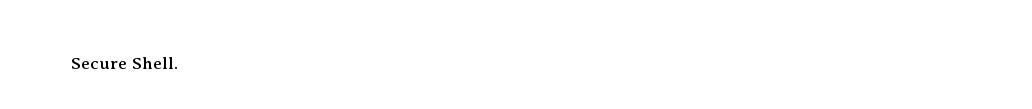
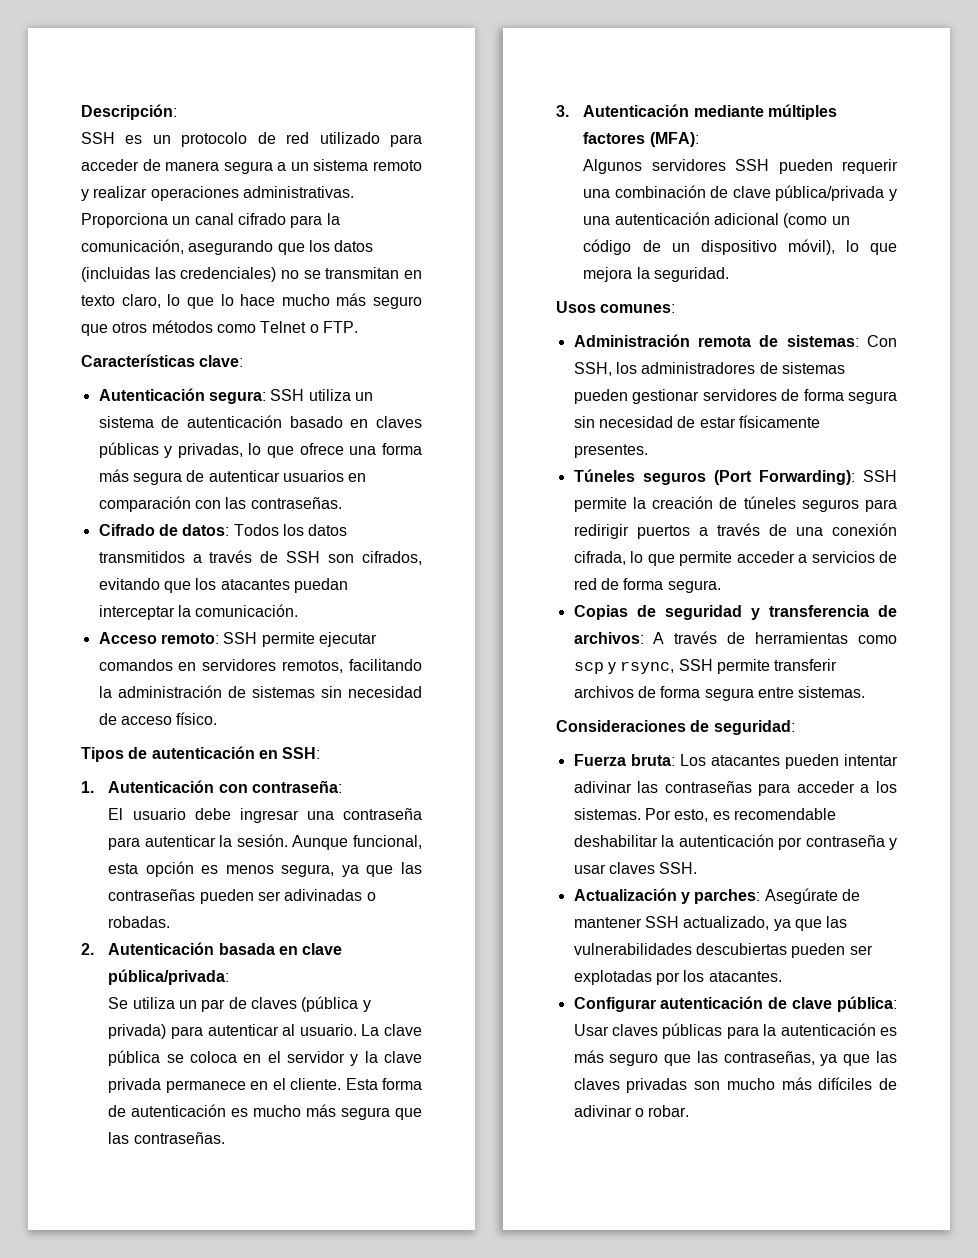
- Secure Shell.
+ Descripción:
+ SSH es un protocolo de red utilizado para acceder de manera segura a un sistema remoto y realizar operaciones administrativas. Proporciona un canal cifrado para la comunicación, asegurando que los datos (incluidas las credenciales) no se transmitan en texto claro, lo que lo hace mucho más seguro que otros métodos como Telnet o FTP.
+ Características clave:
+ Autenticación segura: SSH utiliza un sistema de autenticación basado en claves públicas y privadas, lo que ofrece una forma más segura de autenticar usuarios en comparación con las contraseñas.
+ Cifrado de datos: Todos los datos transmitidos a través de SSH son cifrados, evitando que los atacantes puedan interceptar la comunicación.
+ Acceso remoto: SSH permite ejecutar comandos en servidores remotos, facilitando la administración de sistemas sin necesidad de acceso físico.
+ Tipos de autenticación en SSH:
+ 1. Autenticación con contraseña:
+ El usuario debe ingresar una contraseña para autenticar la sesión. Aunque funcional, esta opción es menos segura, ya que las contraseñas pueden ser adivinadas o robadas.
+ 2. Autenticación basada en clave pública/privada:
+ Se utiliza un par de claves (pública y privada) para autenticar al usuario. La clave pública se coloca en el servidor y la clave privada permanece en el cliente. Esta forma de autenticación es mucho más segura que las contraseñas.
+ 3. Autenticación mediante múltiples factores (MFA):
+ Algunos servidores SSH pueden requerir una combinación de clave pública/privada y una autenticación adicional (como un código de un dispositivo móvil), lo que mejora la seguridad.
+ Usos comunes:
+ Administración remota de sistemas: Con SSH, los administradores de sistemas pueden gestionar servidores de forma segura sin necesidad de estar físicamente presentes.
+ Túneles seguros (Port Forwarding): SSH permite la creación de túneles seguros para redirigir puertos a través de una conexión cifrada, lo que permite acceder a servicios de red de forma segura.
+ Copias de seguridad y transferencia de archivos: A través de herramientas como scp y rsync, SSH permite transferir archivos de forma segura entre sistemas.
+ Consideraciones de seguridad:
+ Fuerza bruta: Los atacantes pueden intentar adivinar las contraseñas para acceder a los sistemas. Por esto, es recomendable deshabilitar la autenticación por contraseña y usar claves SSH.
+ Actualización y parches: Asegúrate de mantener SSH actualizado, ya que las vulnerabilidades descubiertas pueden ser explotadas por los atacantes.
+ Configurar autenticación de clave pública: Usar claves públicas para la autenticación es más seguro que las contraseñas, ya que las claves privadas son mucho más difíciles de adivinar o robar.

